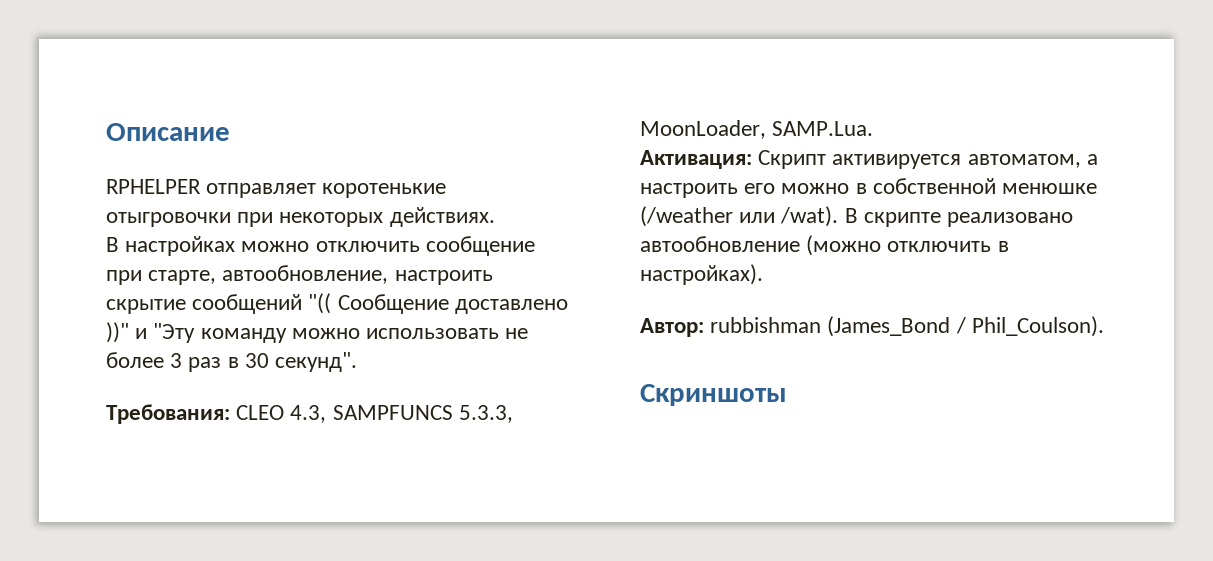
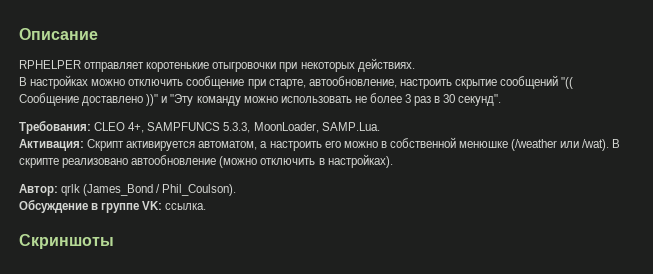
- Требования: CLEO 4.3, SAMPFUNCS 5.3.3, MoonLoader, SAMP.Lua.
+ Требования: CLEO 4+, SAMPFUNCS 5.3.3, MoonLoader, SAMP.Lua.
- Автор: rubbishman (James_Bond / Phil_Coulson).
+ Автор: qrlk (James_Bond / Phil_Coulson).
+ Обсуждение в группе VK: ссылка.

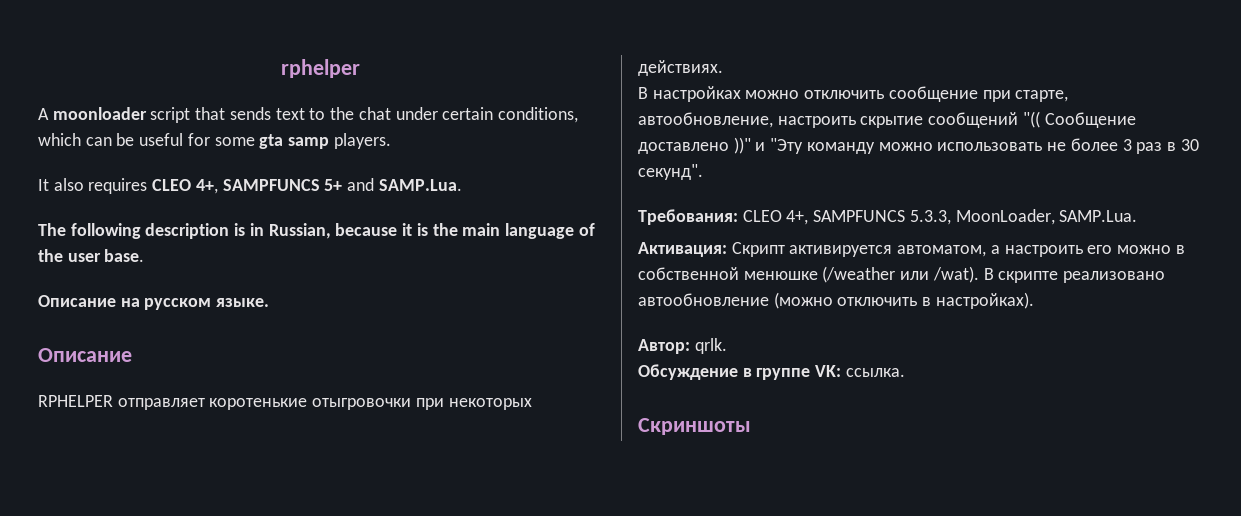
+ rphelper
+ A moonloader script that sends text to the chat under certain conditions, which can be useful for some gta samp players.
+ It also requires CLEO 4+, SAMPFUNCS 5+ and SAMP.Lua.
+ The following description is in Russian, because it is the main language of the user base.
+ Описание на русском языке.
- Автор: qrlk (James_Bond / Phil_Coulson).
+ Автор: qrlk.

